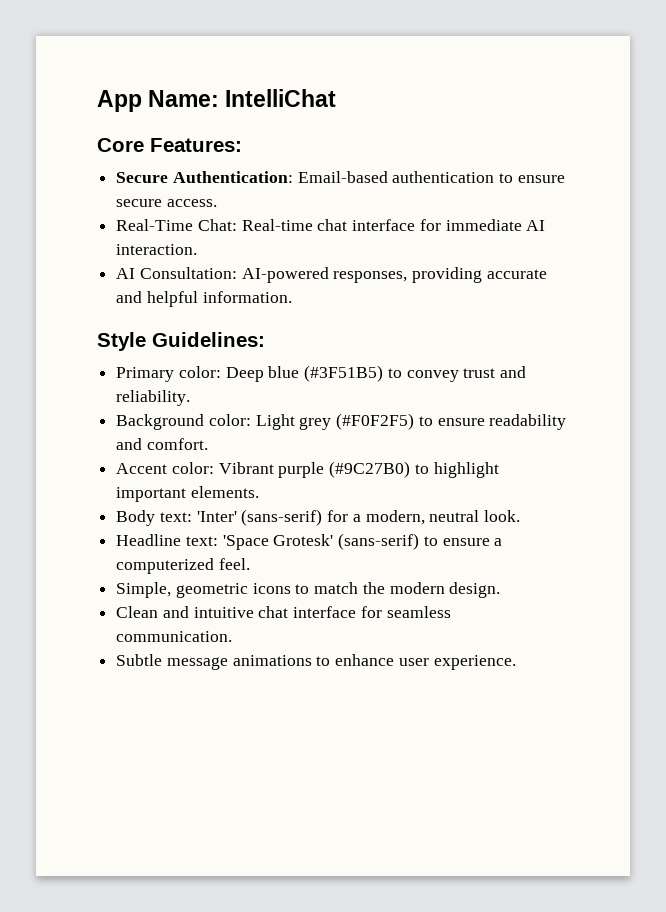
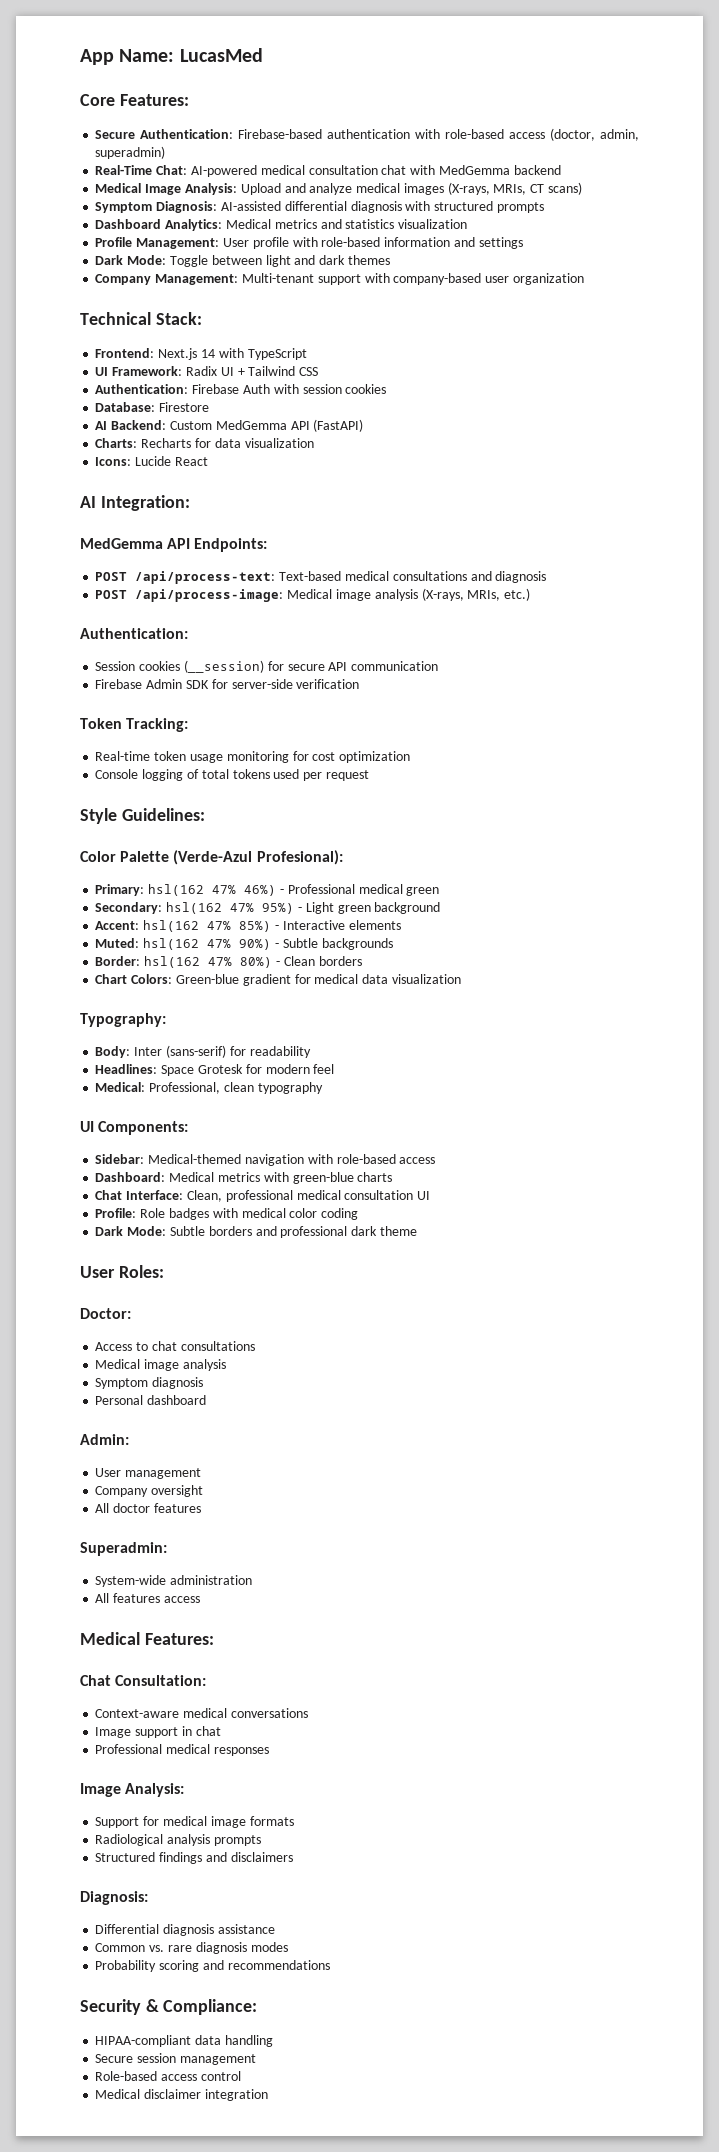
- App Name: IntelliChat
+ App Name: LucasMed
- Secure Authentication: Email-based authentication to ensure secure access.
- Real-Time Chat: Real-time chat interface for immediate AI interaction.
- AI Consultation: AI-powered responses, providing accurate and helpful information.
+ Secure Authentication: Firebase-based authentication with role-based access (doctor, admin, superadmin)
+ Real-Time Chat: AI-powered medical consultation chat with MedGemma backend
+ Medical Image Analysis: Upload and analyze medical images (X-rays, MRIs, CT scans)
+ Symptom Diagnosis: AI-assisted differential diagnosis with structured prompts
+ Dashboard Analytics: Medical metrics and statistics visualization
+ Profile Management: User profile with role-based information and settings
+ Dark Mode: Toggle between light and dark themes
+ Company Management: Multi-tenant support with company-based user organization
+ Technical Stack:
+ Frontend: Next.js 14 with TypeScript
+ UI Framework: Radix UI + Tailwind CSS
+ Authentication: Firebase Auth with session cookies
+ Database: Firestore
+ AI Backend: Custom MedGemma API (FastAPI)
+ Charts: Recharts for data visualization
+ Icons: Lucide React
+ AI Integration:
+ MedGemma API Endpoints:
+ POST /api/process-text: Text-based medical consultations and diagnosis
+ POST /api/process-image: Medical image analysis (X-rays, MRIs, etc.)
+ Authentication:
+ Session cookies (__session) for secure API communication
+ Firebase Admin SDK for server-side verification
+ Token Tracking:
+ Real-time token usage monitoring for cost optimization
+ Console logging of total tokens used per request
  Style Guidelines:
- Primary color: Deep blue (#3F51B5) to convey trust and reliability.
- Background color: Light grey (#F0F2F5) to ensure readability and comfort.
- Accent color: Vibrant purple (#9C27B0) to highlight important elements.
- Body text: 'Inter' (sans-serif) for a modern, neutral look.
- Headline text: 'Space Grotesk' (sans-serif) to ensure a computerized feel.
- Simple, geometric icons to match the modern design.
- Clean and intuitive chat interface for seamless communication.
- Subtle message animations to enhance user experience.
+ Color Palette (Verde-Azul Profesional):
+ Primary: hsl(162 47% 46%) - Professional medical green
+ Secondary: hsl(162 47% 95%) - Light green background
+ Accent: hsl(162 47% 85%) - Interactive elements
+ Muted: hsl(162 47% 90%) - Subtle backgrounds
+ Border: hsl(162 47% 80%) - Clean borders
+ Chart Colors: Green-blue gradient for medical data visualization
+ Typography:
+ Body: Inter (sans-serif) for readability
+ Headlines: Space Grotesk for modern feel
+ Medical: Professional, clean typography
+ UI Components:
+ Sidebar: Medical-themed navigation with role-based access
+ Dashboard: Medical metrics with green-blue charts
+ Chat Interface: Clean, professional medical consultation UI
+ Profile: Role badges with medical color coding
+ Dark Mode: Subtle borders and professional dark theme
+ User Roles:
+ Doctor:
+ Access to chat consultations
+ Medical image analysis
+ Symptom diagnosis
+ Personal dashboard
+ Admin:
+ User management
+ Company oversight
+ All doctor features
+ Superadmin:
+ System-wide administration
+ All features access
+ Medical Features:
+ Chat Consultation:
+ Context-aware medical conversations
+ Image support in chat
+ Professional medical responses
+ Image Analysis:
+ Support for medical image formats
+ Radiological analysis prompts
+ Structured findings and disclaimers
+ Diagnosis:
+ Differential diagnosis assistance
+ Common vs. rare diagnosis modes
+ Probability scoring and recommendations
+ Security & Compliance:
+ HIPAA-compliant data handling
+ Secure session management
+ Role-based access control
+ Medical disclaimer integration

